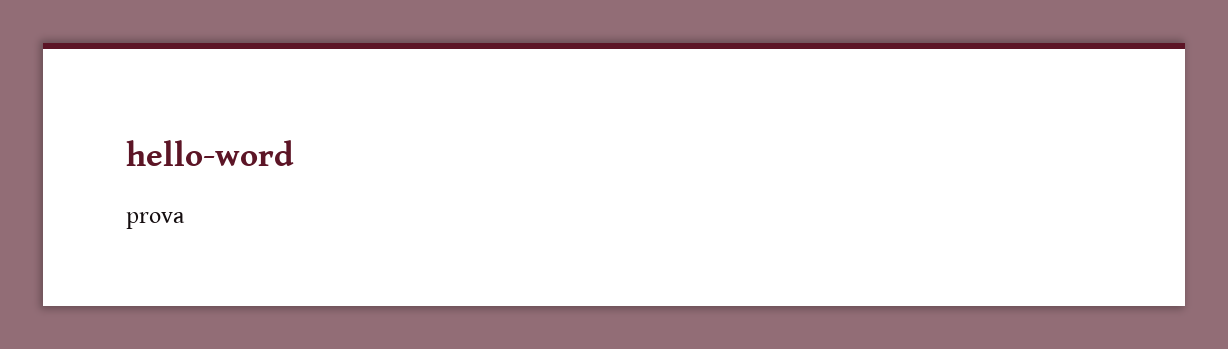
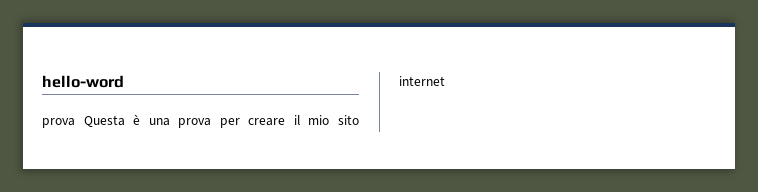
- prova
+ prova Questa è una prova per creare il mio sito internet

